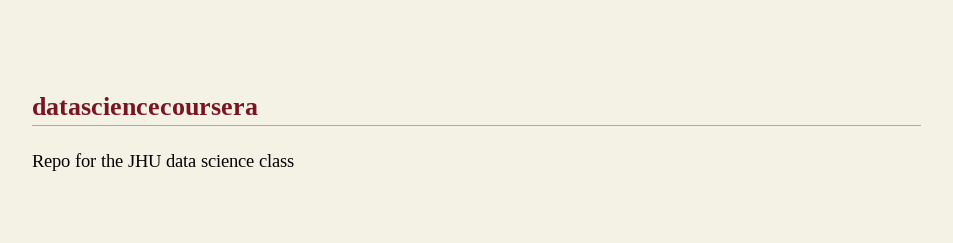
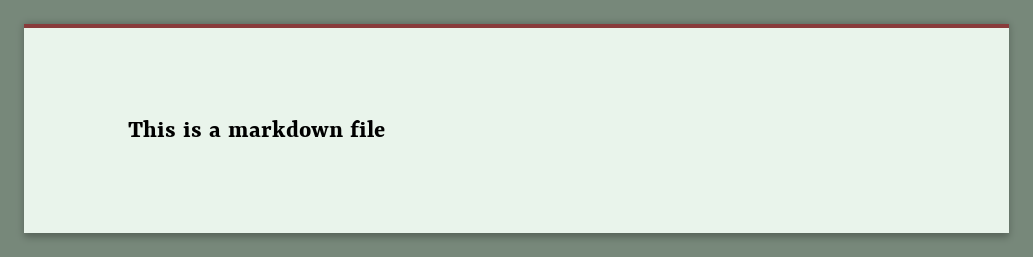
- datasciencecoursera
- Repo for the JHU data science class
+ This is a markdown file

